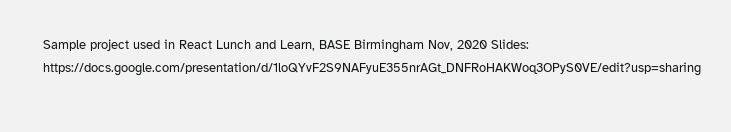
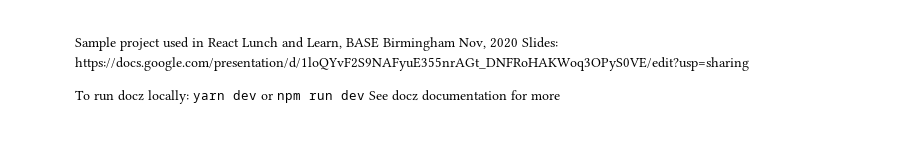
+ To run docz locally: yarn dev or npm run dev See docz documentation for more

